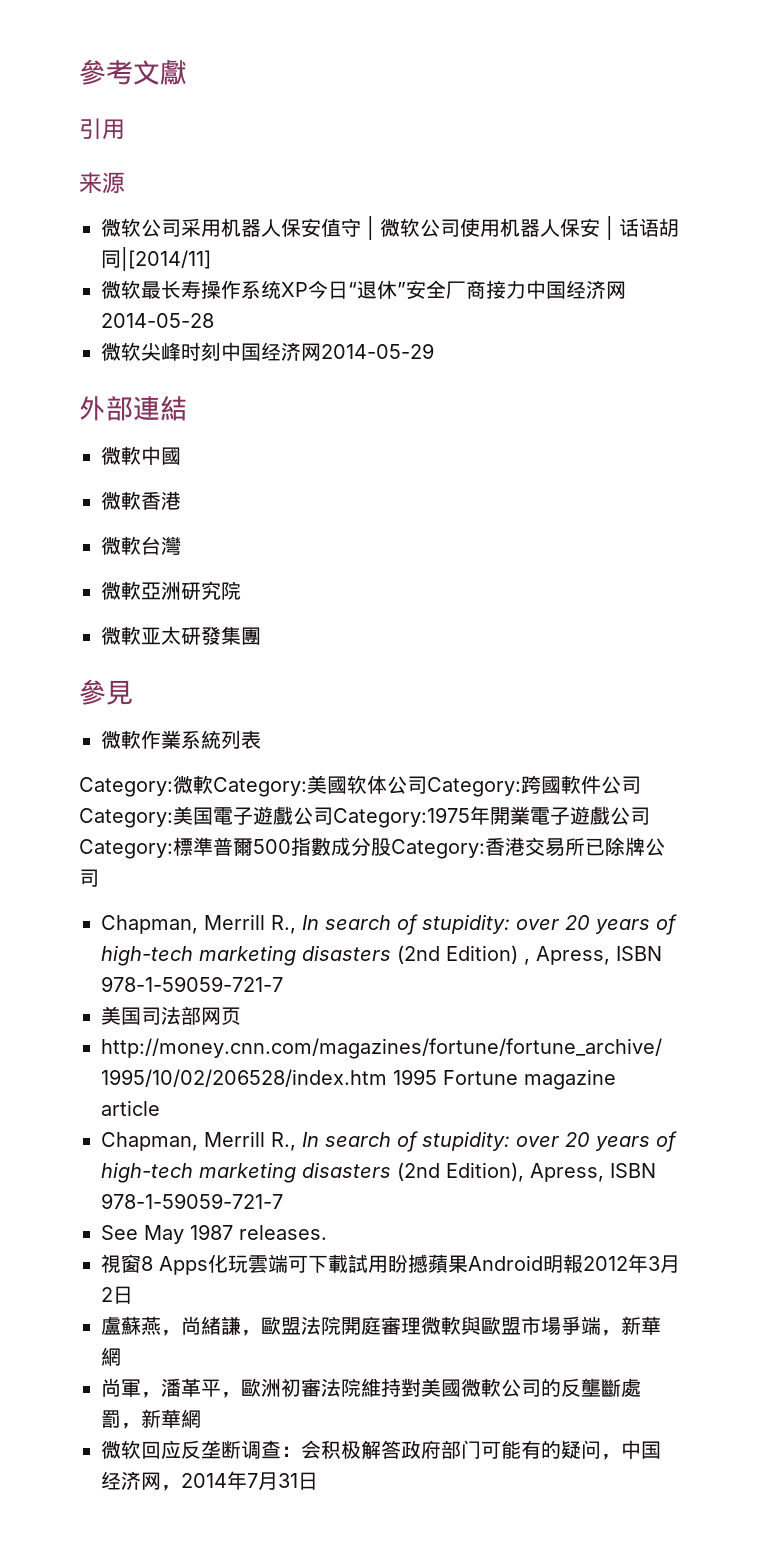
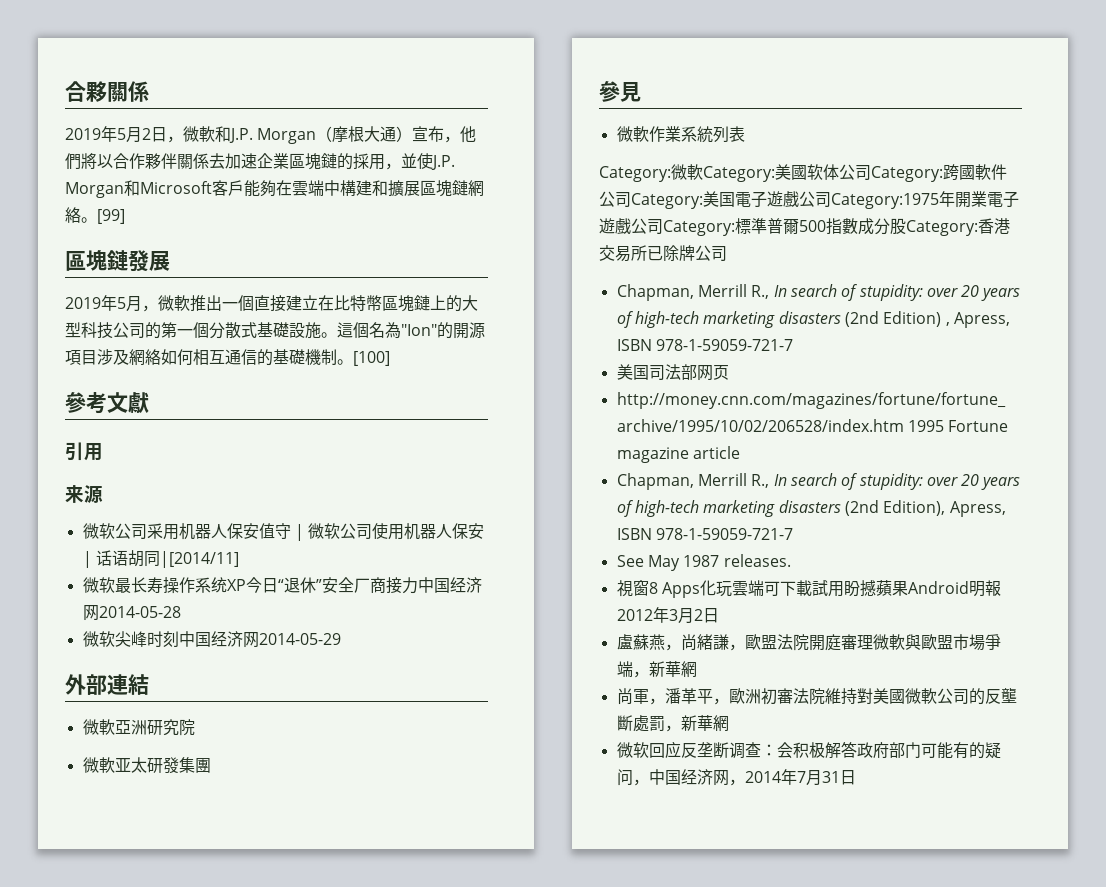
+ 合夥關係
+ 2019年5月2日，微軟和J.P. Morgan（摩根大通）宣布，他們將以合作夥伴關係去加速企業區塊鏈的採用，並使J.P. Morgan和Microsoft客戶能夠在雲端中構建和擴展區塊鏈網絡。[99]
+ 區塊鏈發展
+ 2019年5月，微軟推出一個直接建立在比特幣區塊鏈上的大型科技公司的第一個分散式基礎設施。這個名為"Ion"的開源項目涉及網絡如何相互通信的基礎機制。[100]
- 微軟中國
- 微軟香港
- 微軟台灣

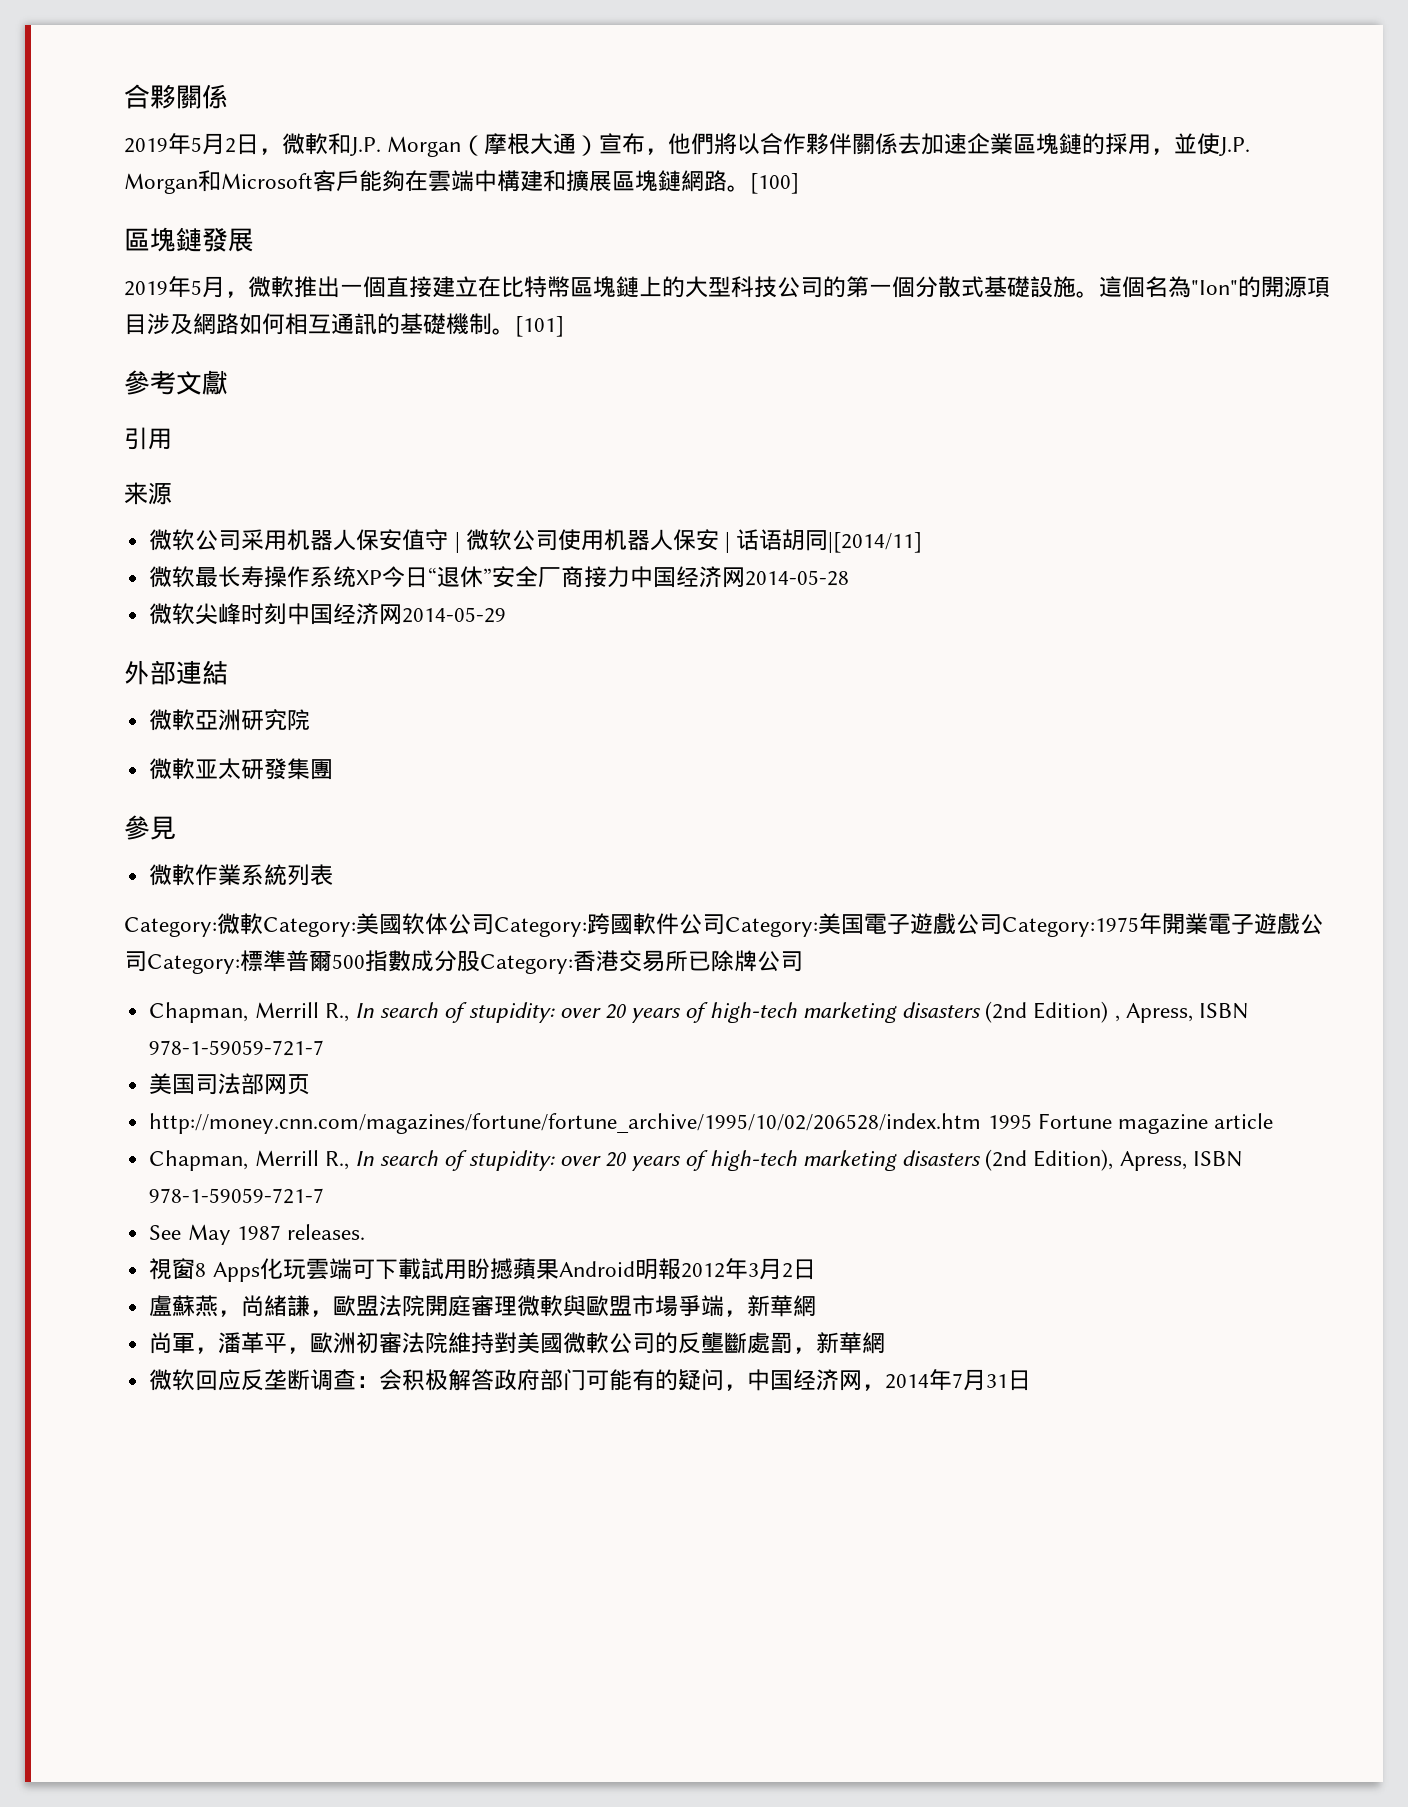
- 2019年5月2日，微軟和J.P. Morgan（摩根大通）宣布，他們將以合作夥伴關係去加速企業區塊鏈的採用，並使J.P. Morgan和Microsoft客戶能夠在雲端中構建和擴展區塊鏈網絡。[99]
+ 2019年5月2日，微軟和J.P. Morgan（摩根大通）宣布，他們將以合作夥伴關係去加速企業區塊鏈的採用，並使J.P. Morgan和Microsoft客戶能夠在雲端中構建和擴展區塊鏈網路。[100]
- 這個名為"Ion"的開源項目涉及網絡如何相互通信的基礎機制。
+ 這個名為"Ion"的開源項目涉及網路如何相互通訊的基礎機制。
- [100]
+ [101]

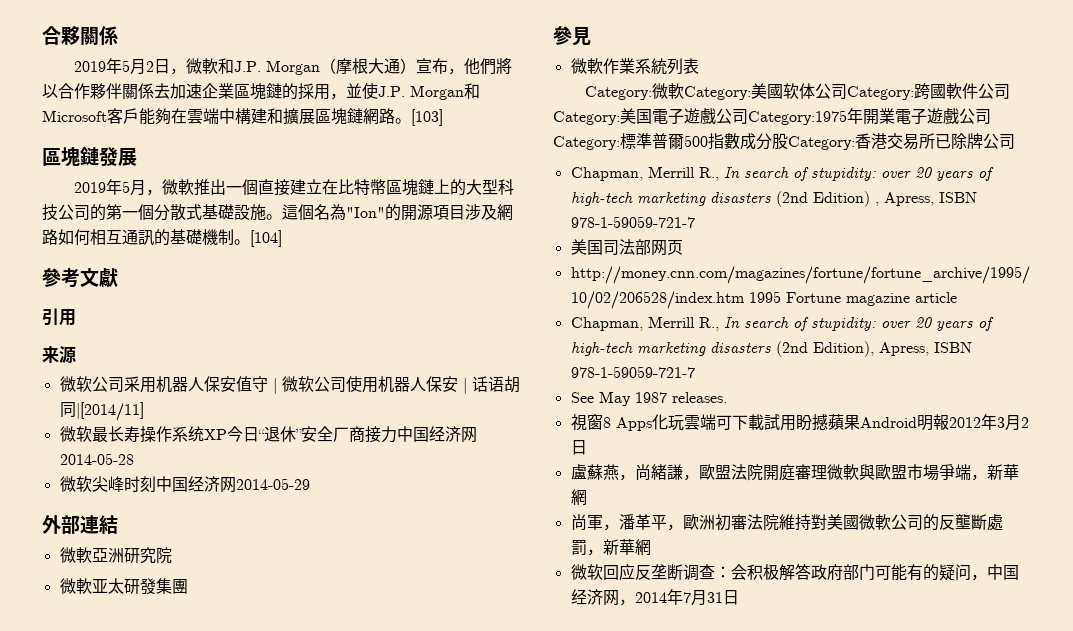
- [100]
+ [103]
- [101]
+ [104]

